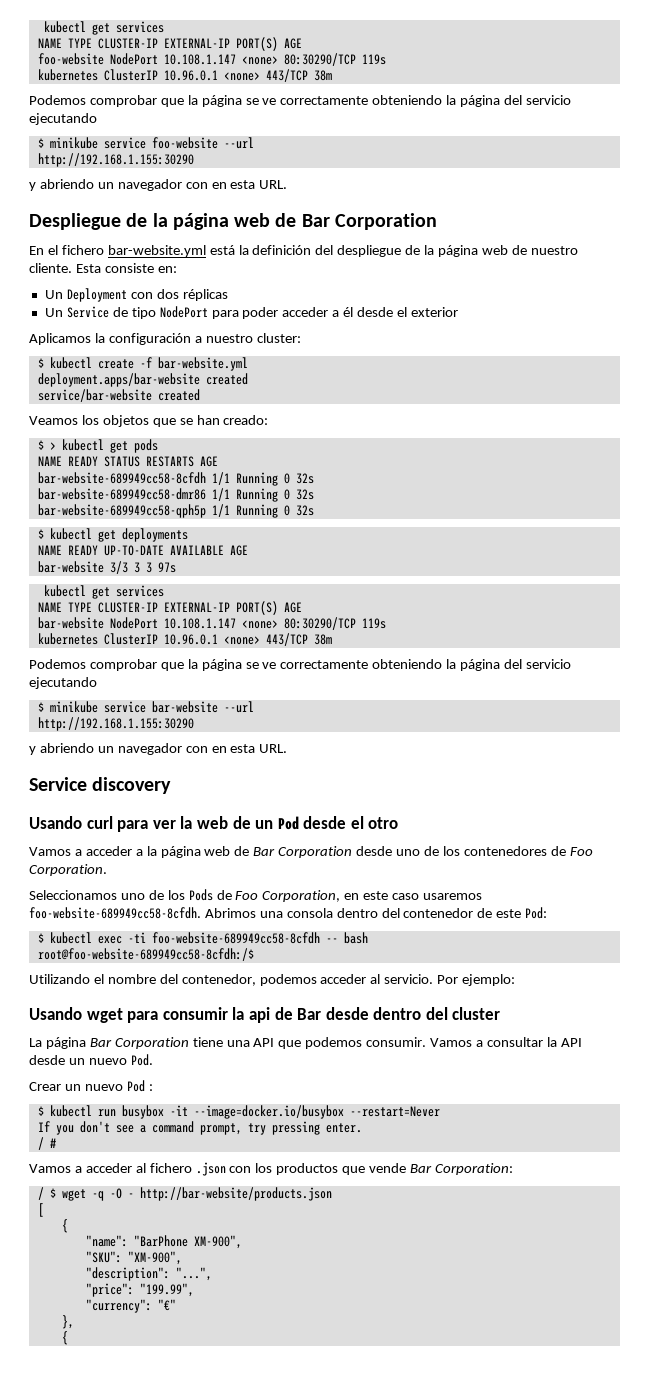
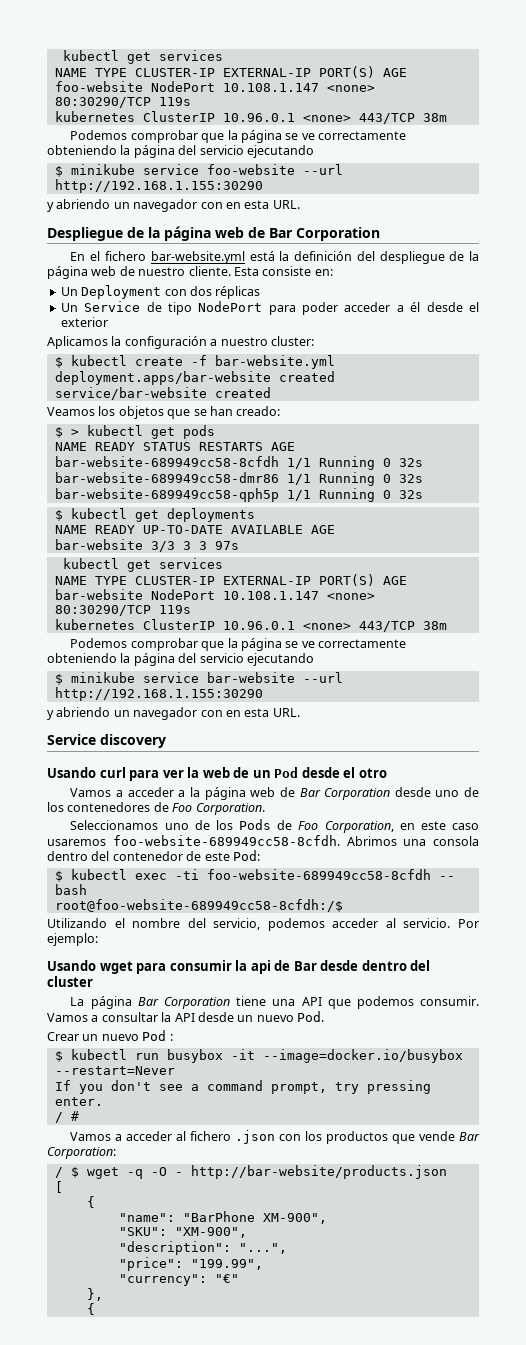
- Utilizando el nombre del contenedor, podemos acceder al servicio.
+ Utilizando el nombre del servicio, podemos acceder al servicio.

